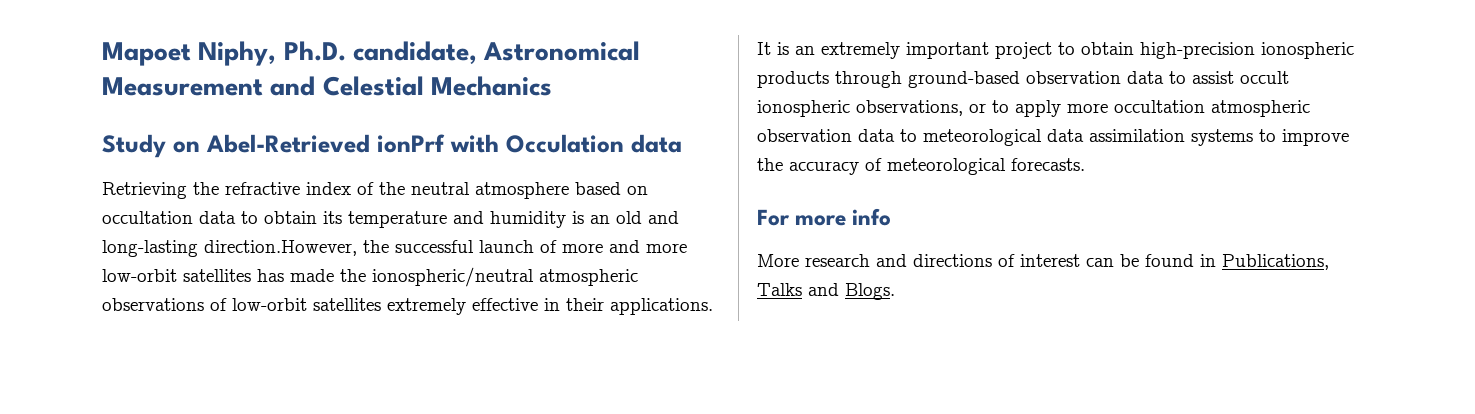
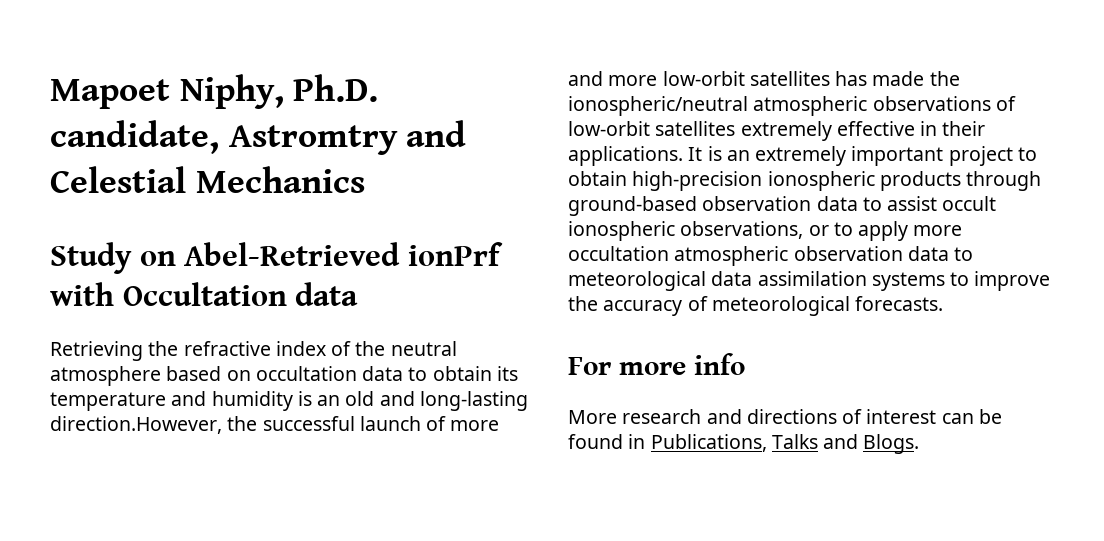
- Mapoet Niphy, Ph.D. candidate, Astronomical Measurement and Celestial Mechanics
+ Mapoet Niphy, Ph.D. candidate, Astromtry and Celestial Mechanics
- Study on Abel-Retrieved ionPrf with Occulation data
+ Study on Abel-Retrieved ionPrf with Occultation data

